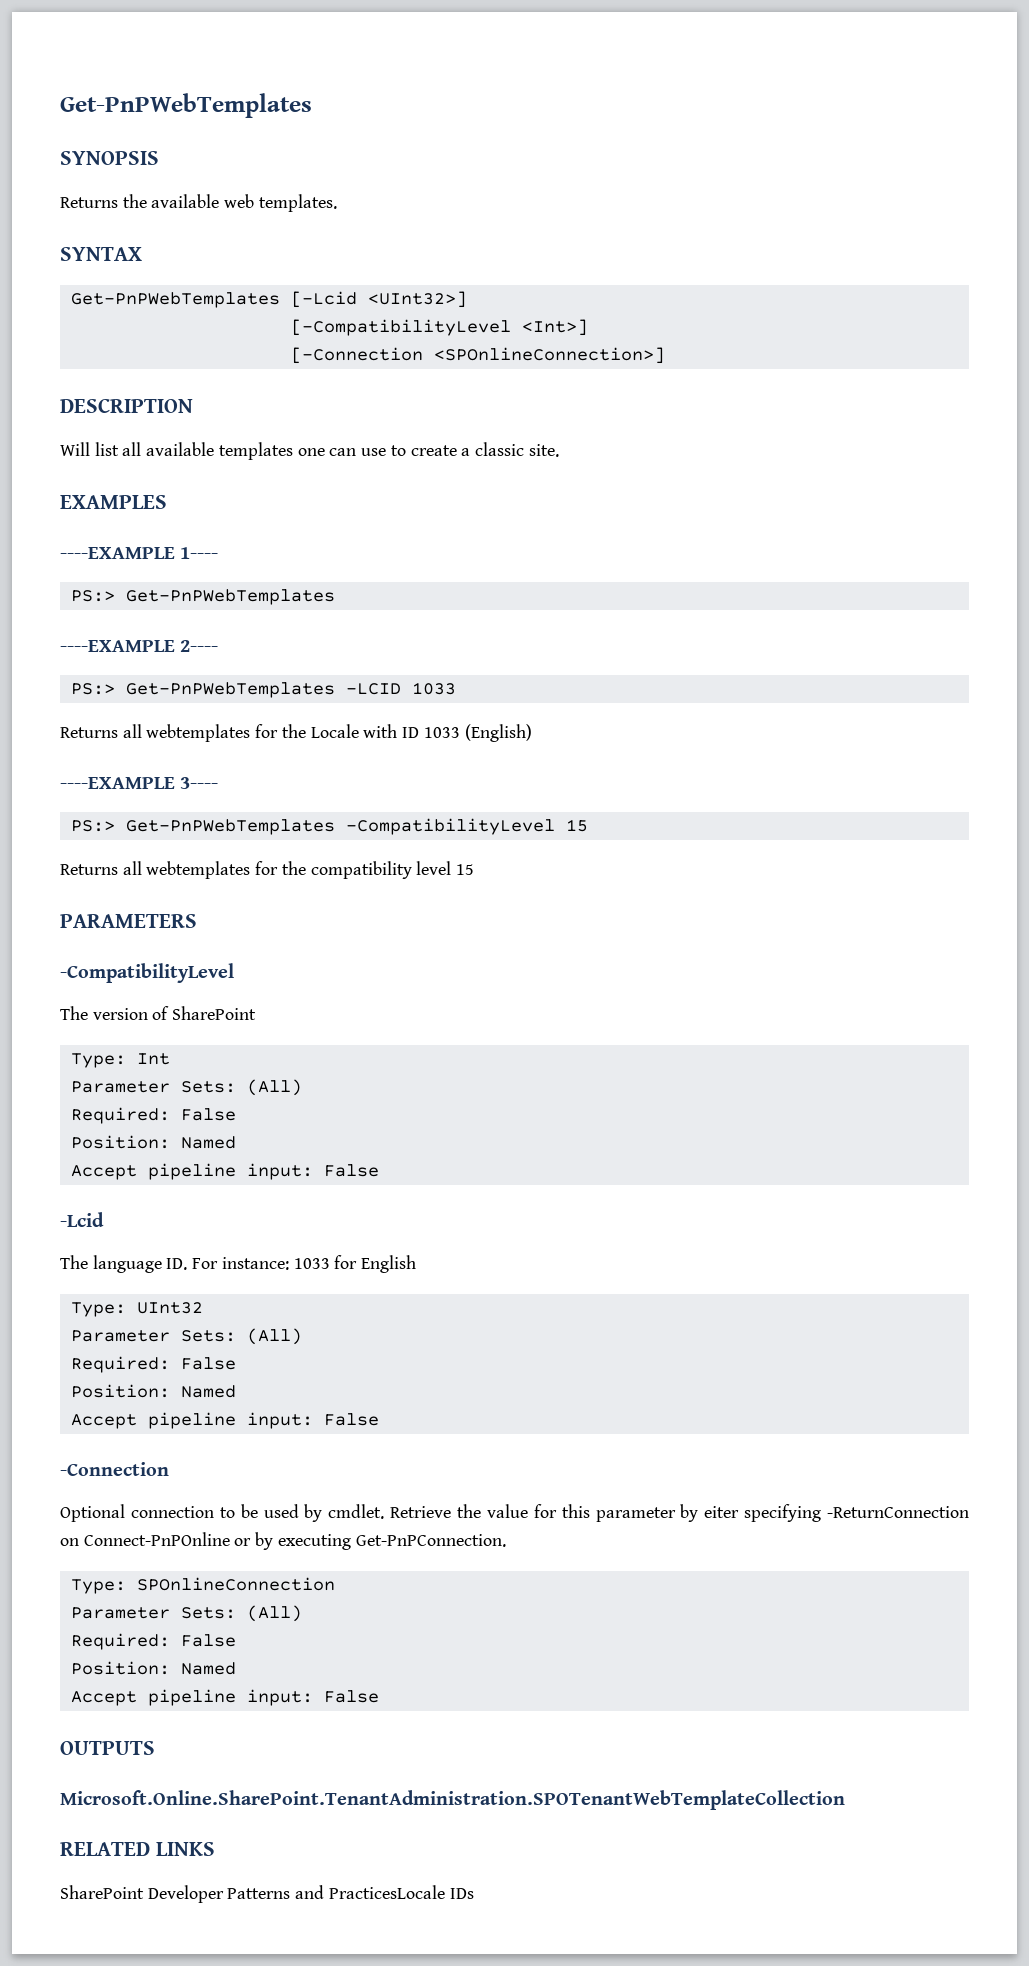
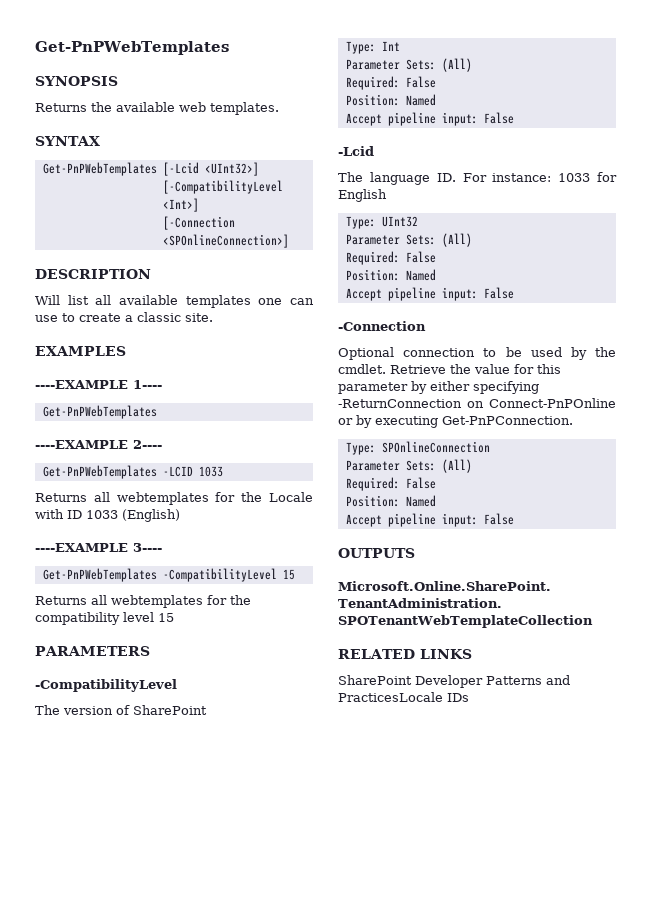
  ----EXAMPLE 1----
- PS:> Get-PnPWebTemplates
+ Get-PnPWebTemplates
- PS:> Get-PnPWebTemplates -LCID 1033
+ Get-PnPWebTemplates -LCID 1033
- PS:> Get-PnPWebTemplates -CompatibilityLevel 15
+ Get-PnPWebTemplates -CompatibilityLevel 15
- Optional connection to be used by cmdlet.
+ Optional connection to be used by the cmdlet.
- Retrieve the value for this parameter by eiter specifying -ReturnConnection on Connect-PnPOnline or by executing Get-PnPConnection.
+ Retrieve the value for this parameter by either specifying -ReturnConnection on Connect-PnPOnline or by executing Get-PnPConnection.

